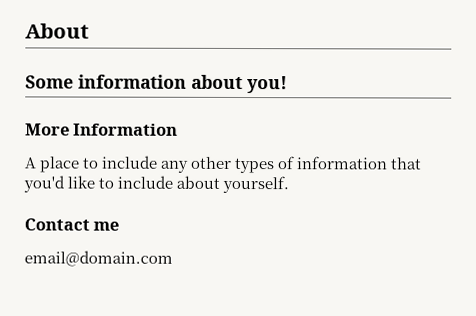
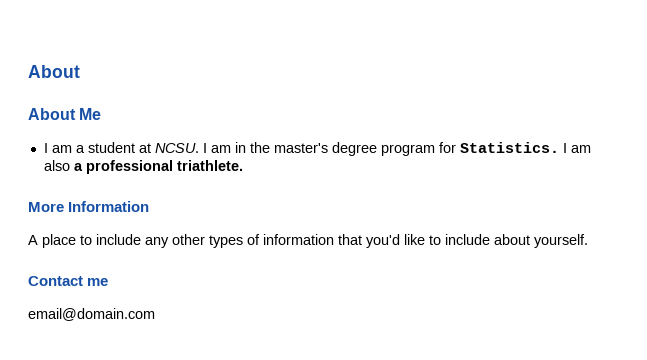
- Some information about you!
+ About Me
+ I am a student at NCSU. I am in the master's degree program for Statistics. I am also a professional triathlete.

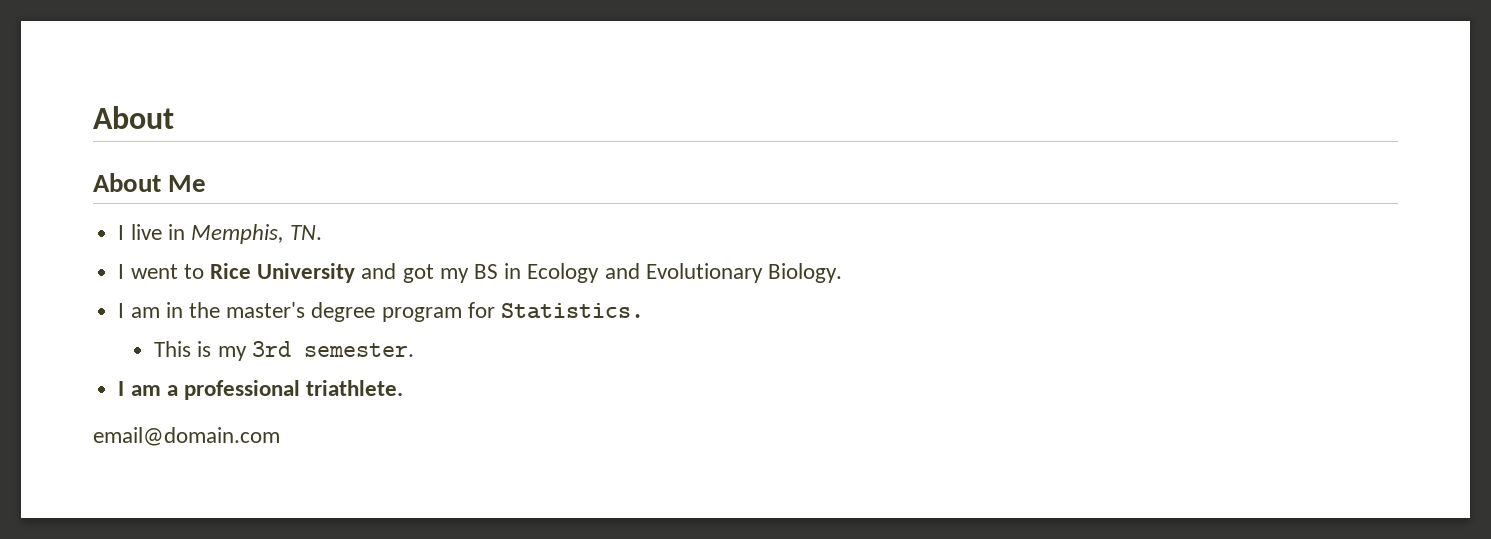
- I am a student at NCSU. I am in the master's degree program for Statistics. I am also a professional triathlete.
+ I live in Memphis, TN.
+ I went to Rice University and got my BS in Ecology and Evolutionary Biology.
+ I am in the master's degree program for Statistics.
+ This is my 3rd semester.
+ I am a professional triathlete.
- More Information
- A place to include any other types of information that you'd like to include about yourself.
- Contact me

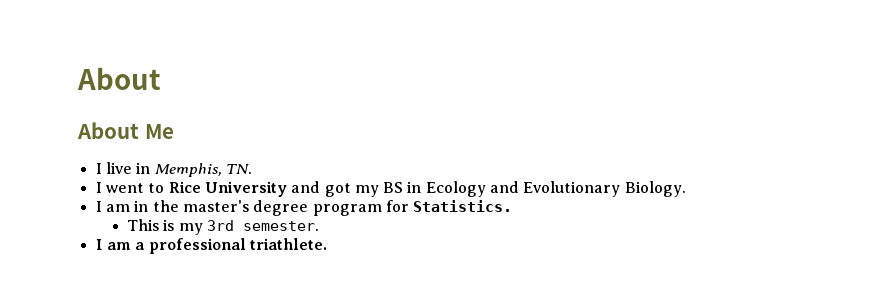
- email@domain.com

